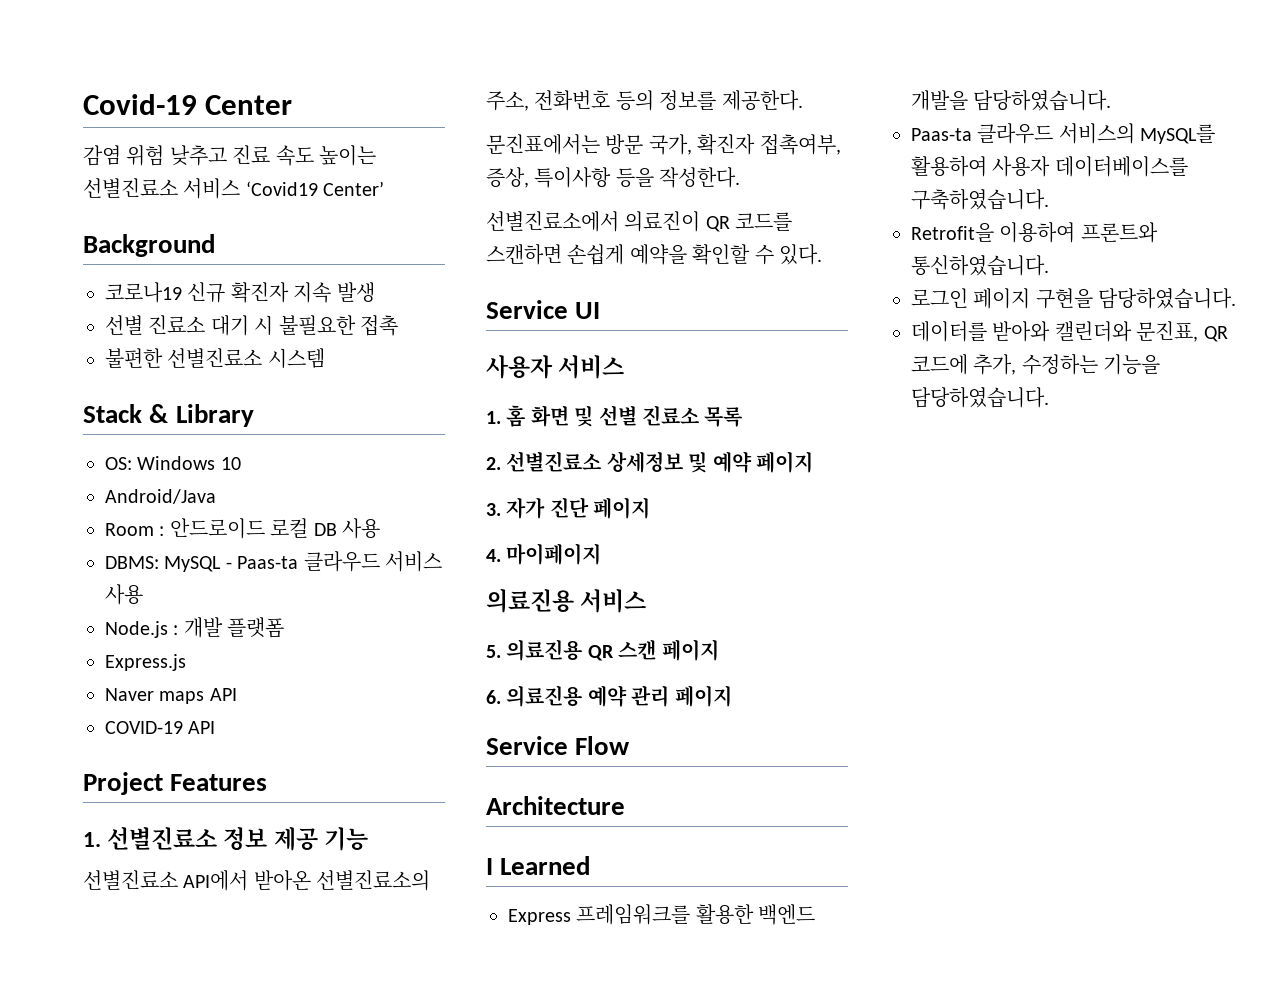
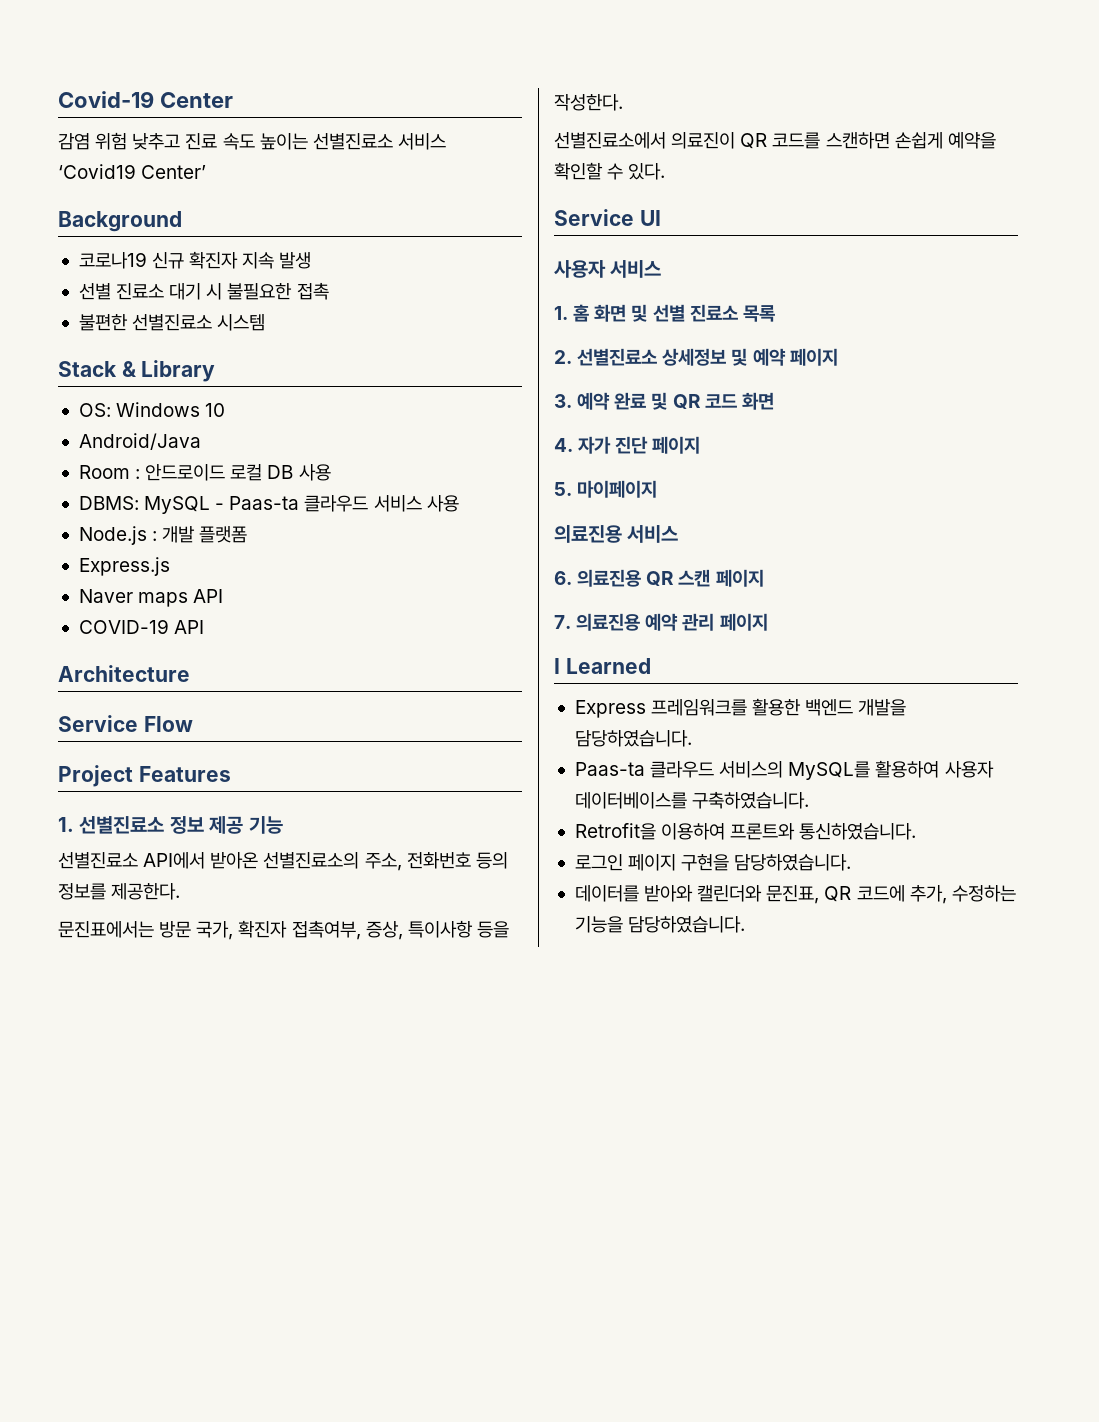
+ Architecture
+ Service Flow
- 3. 자가 진단 페이지
+ 3. 예약 완료 및 QR 코드 화면
+ 4. 자가 진단 페이지
- 4. 마이페이지
+ 5. 마이페이지
- 5. 의료진용 QR 스캔 페이지
+ 6. 의료진용 QR 스캔 페이지
- 6. 의료진용 예약 관리 페이지
+ 7. 의료진용 예약 관리 페이지
- Service Flow
- Architecture

